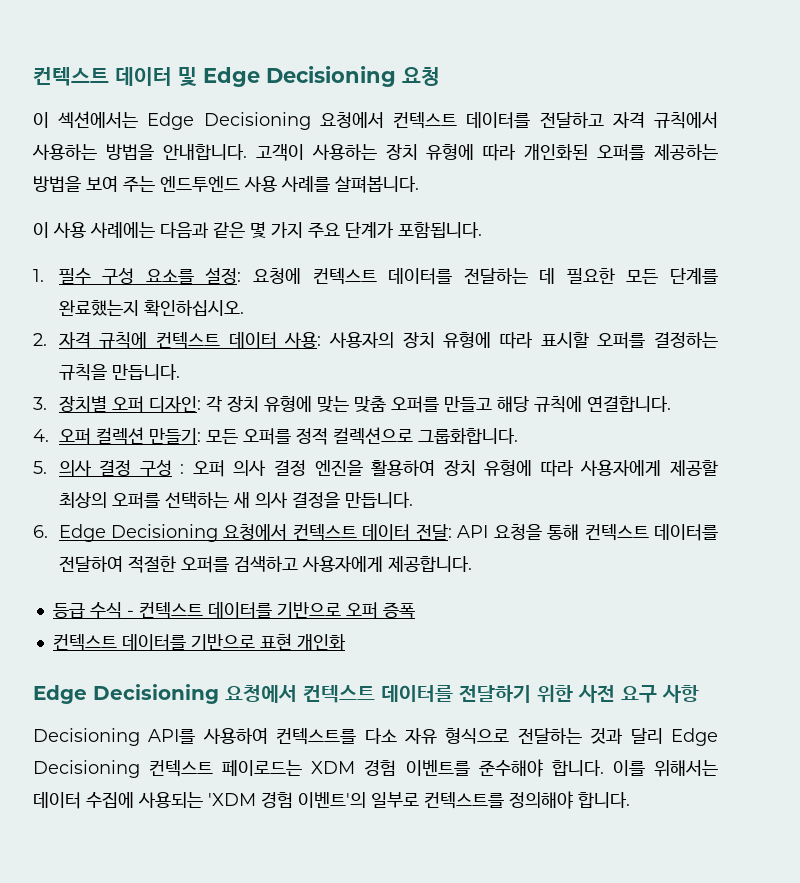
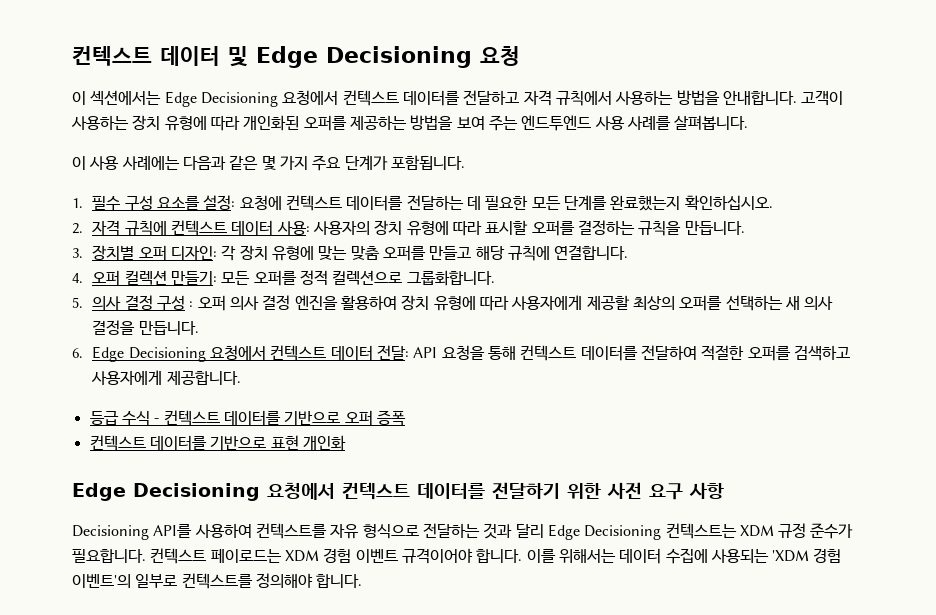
- Decisioning API를 사용하여 컨텍스트를 다소 자유 형식으로 전달하는 것과 달리 Edge Decisioning 컨텍스트 페이로드는 XDM 경험 이벤트를 준수해야 합니다.
+ Decisioning API를 사용하여 컨텍스트를 자유 형식으로 전달하는 것과 달리 Edge Decisioning 컨텍스트는 XDM 규정 준수가 필요합니다. 컨텍스트 페이로드는 XDM 경험 이벤트 규격이어야 합니다.

